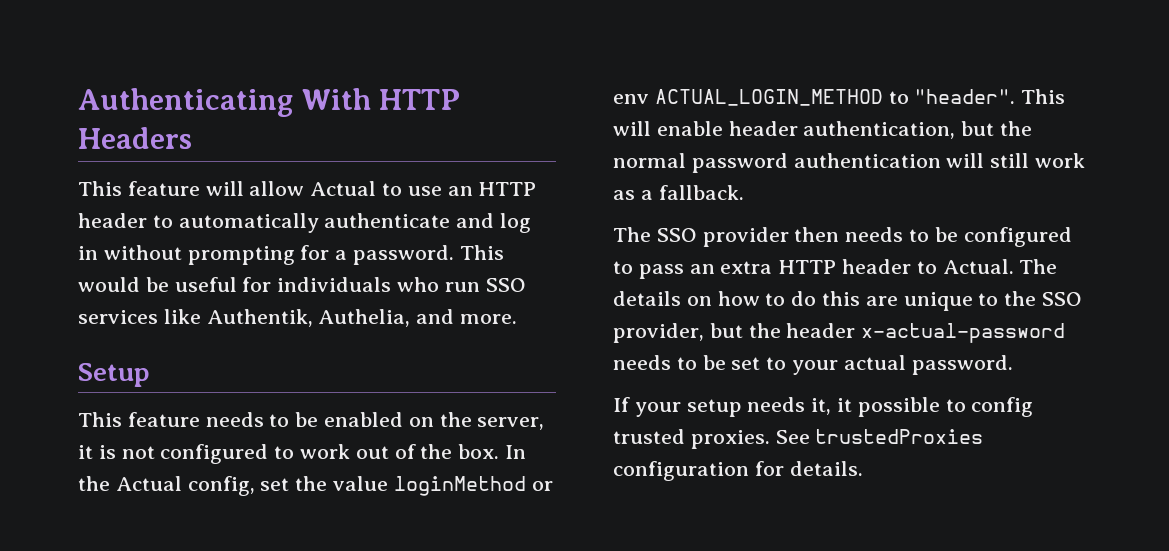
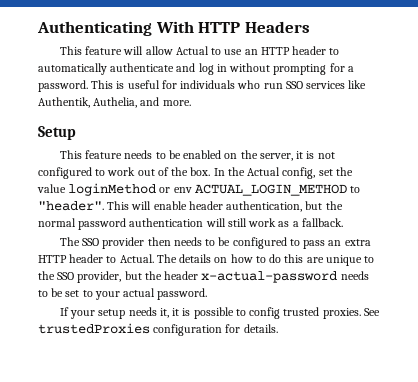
- This would be useful for individuals who run SSO services like Authentik, Authelia, and more.
+ This is useful for individuals who run SSO services like Authentik, Authelia, and more.
- If your setup needs it, it possible to config trusted proxies.
+ If your setup needs it, it is possible to config trusted proxies.

